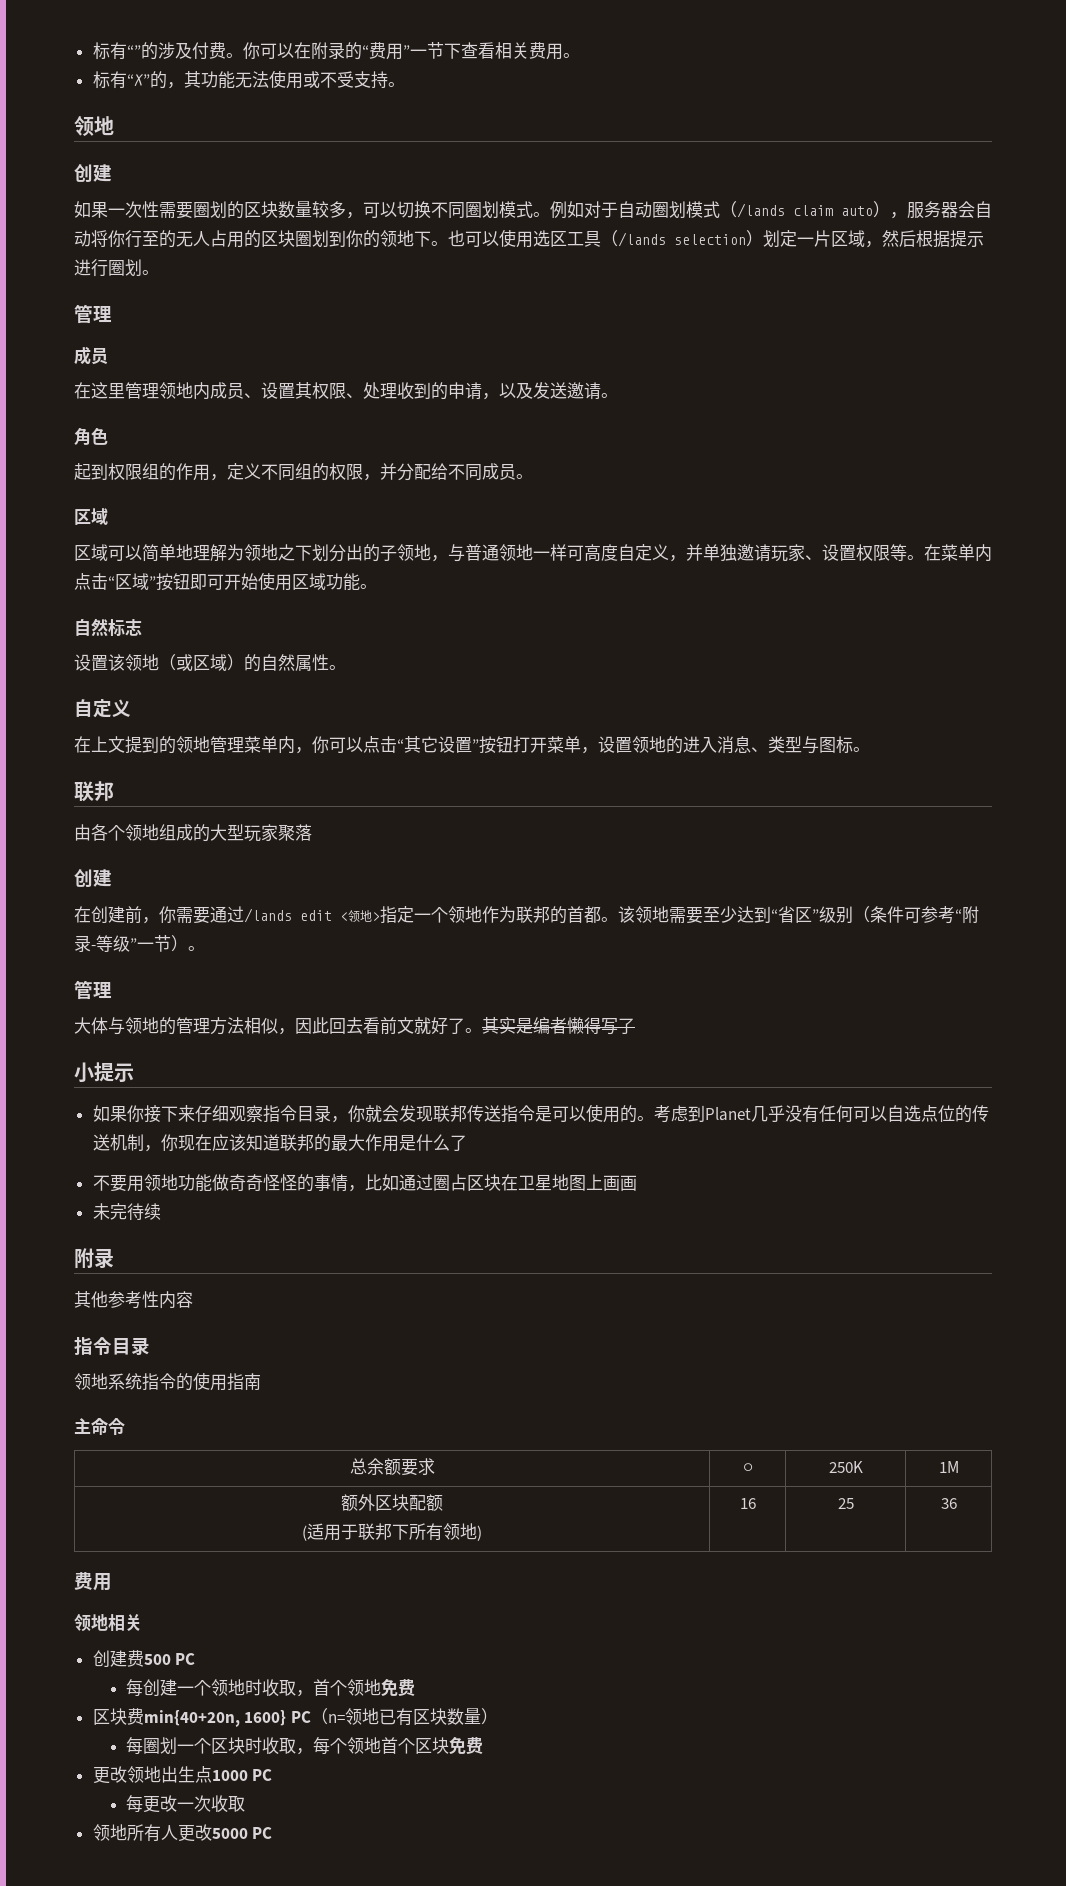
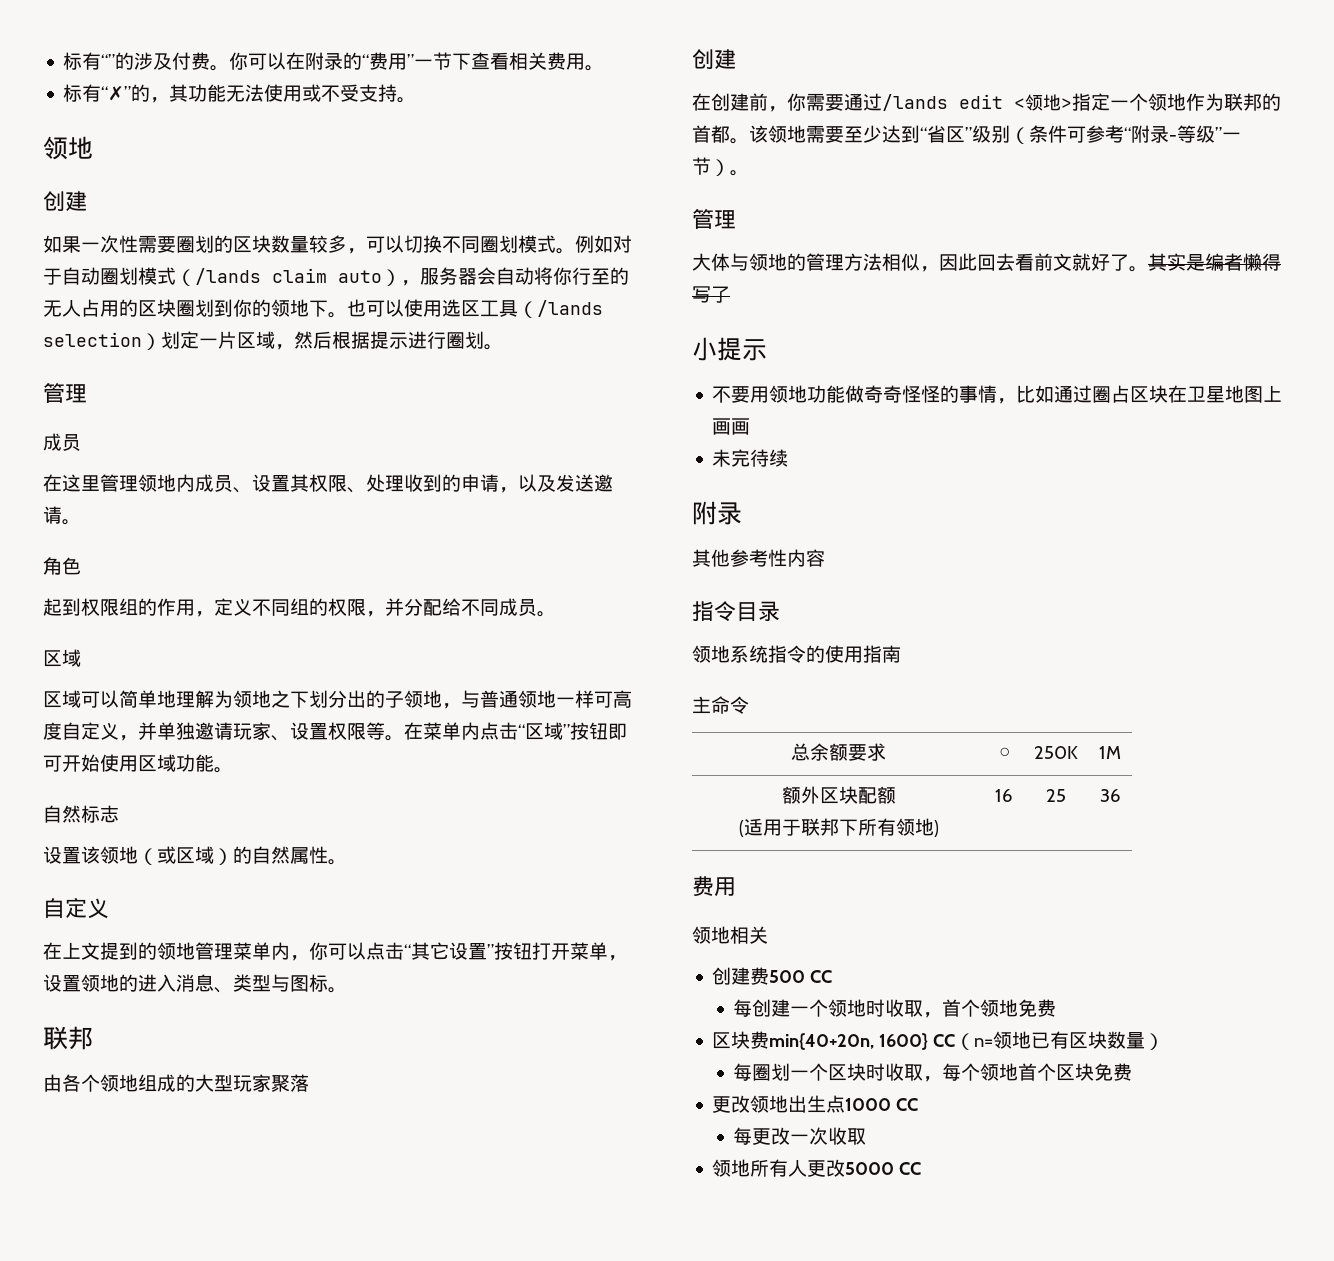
- 如果你接下来仔细观察指令目录，你就会发现联邦传送指令是可以使用的。考虑到Planet几乎没有任何可以自选点位的传送机制，你现在应该知道联邦的最大作用是什么了
- 创建费500 PC
+ 创建费500 CC
- 区块费min{40+20n, 1600} PC（n=领地已有区块数量）
+ 区块费min{40+20n, 1600} CC（n=领地已有区块数量）
- 更改领地出生点1000 PC
+ 更改领地出生点1000 CC
- 领地所有人更改5000 PC
+ 领地所有人更改5000 CC

